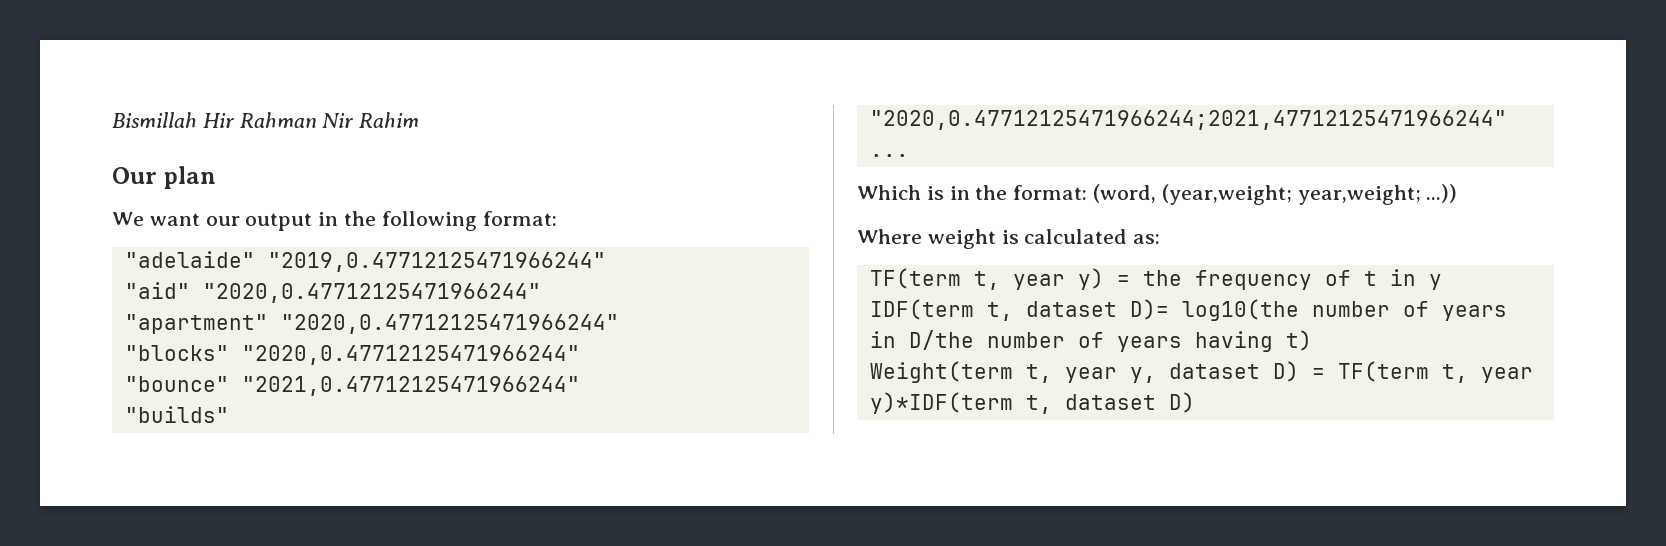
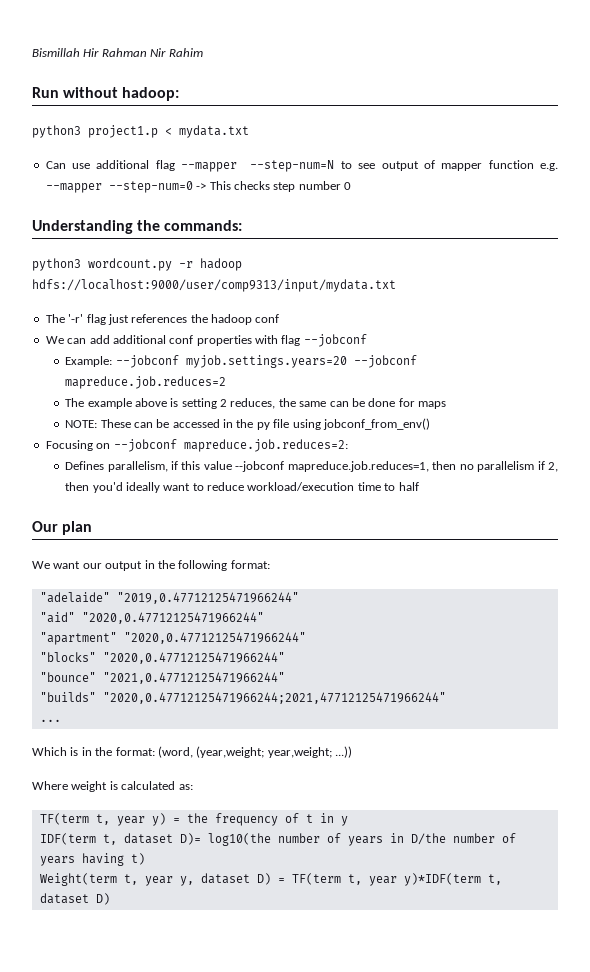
+ Run without hadoop:
+ python3 project1.p < mydata.txt
+ Can use additional flag --mapper --step-num=N to see output of mapper function e.g. --mapper --step-num=0 -> This checks step number 0
+ Understanding the commands:
+ python3 wordcount.py -r hadoop hdfs://localhost:9000/user/comp9313/input/mydata.txt
+ The '-r' flag just references the hadoop conf
+ We can add additional conf properties with flag --jobconf
+ Example: --jobconf myjob.settings.years=20 --jobconf mapreduce.job.reduces=2
+ The example above is setting 2 reduces, the same can be done for maps
+ NOTE: These can be accessed in the py file using jobconf_from_env()
+ Focusing on --jobconf mapreduce.job.reduces=2:
+ Defines parallelism, if this value --jobconf mapreduce.job.reduces=1, then no parallelism if 2, then you'd ideally want to reduce workload/execution time to half

